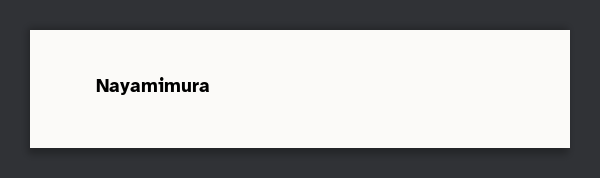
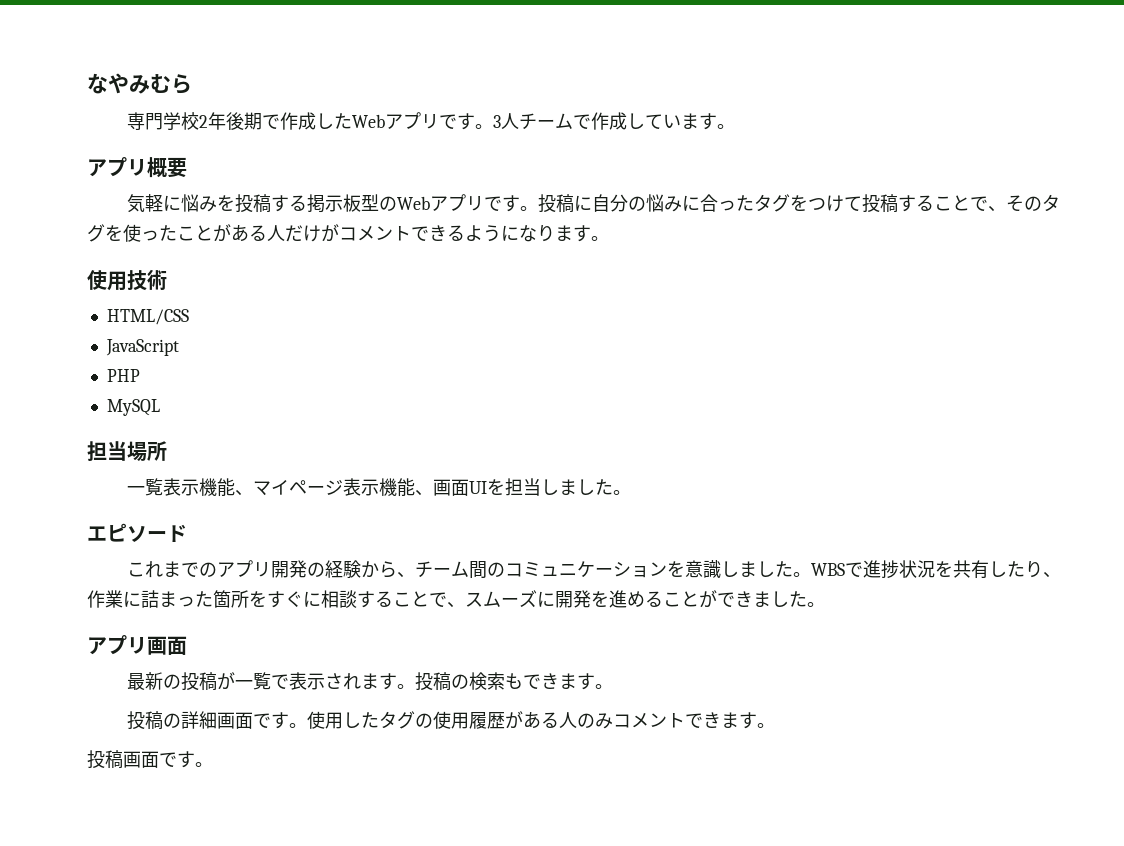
- Nayamimura
+ なやみむら
+ 専門学校2年後期で作成したWebアプリです。3人チームで作成しています。
+ アプリ概要
+ 気軽に悩みを投稿する掲示板型のWebアプリです。投稿に自分の悩みに合ったタグをつけて投稿することで、そのタグを使ったことがある人だけがコメントできるようになります。
+ 使用技術
+ HTML/CSS
+ JavaScript
+ PHP
+ MySQL
+ 担当場所
+ 一覧表示機能、マイページ表示機能、画面UIを担当しました。
+ エピソード
+ これまでのアプリ開発の経験から、チーム間のコミュニケーションを意識しました。WBSで進捗状況を共有したり、作業に詰まった箇所をすぐに相談することで、スムーズに開発を進めることができました。
+ アプリ画面
+ 最新の投稿が一覧で表示されます。投稿の検索もできます。
+ 投稿の詳細画面です。使用したタグの使用履歴がある人のみコメントできます。
+ 投稿画面です。

